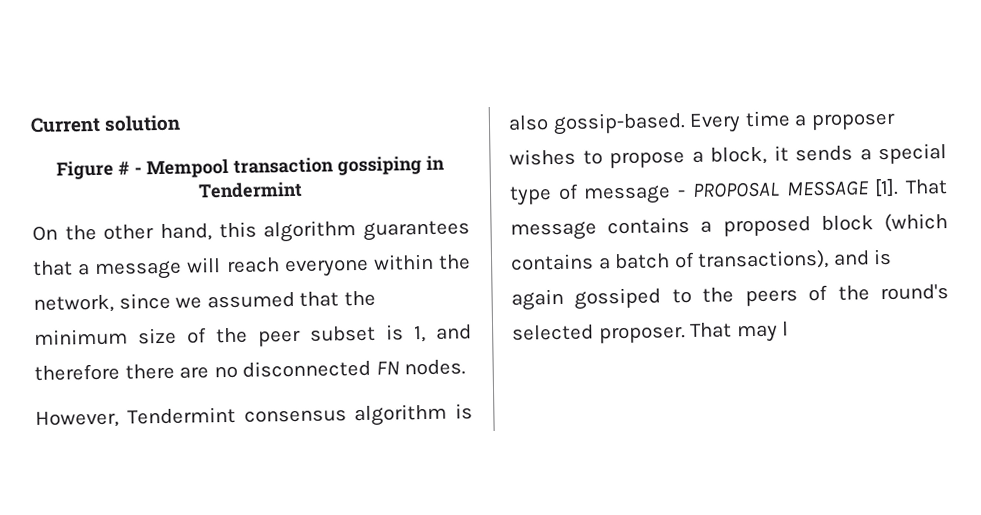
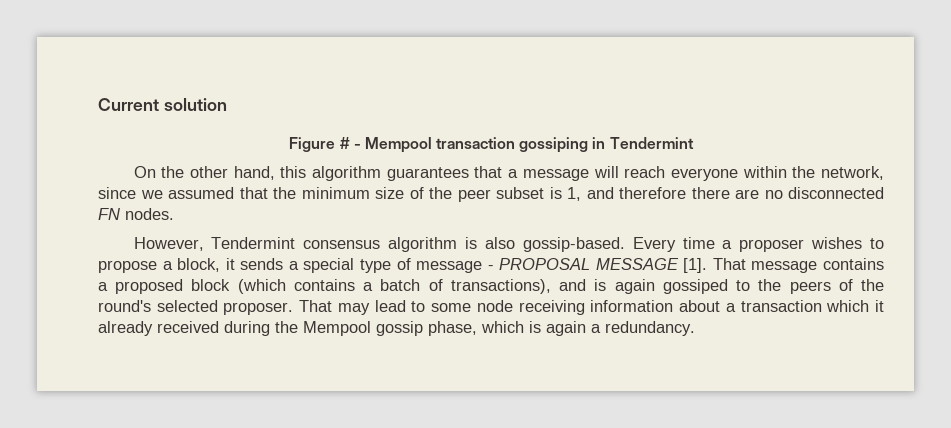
- That may l
+ That may lead to some node receiving information about a transaction which it already received during the Mempool gossip phase, which is again a redundancy.

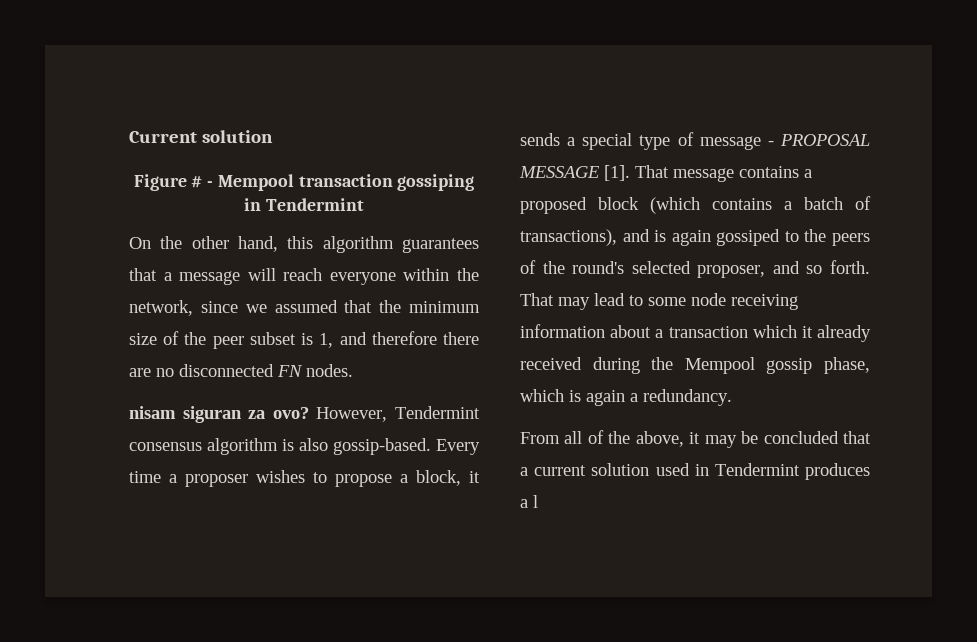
+ nisam siguran za ovo?
- That message contains a proposed block (which contains a batch of transactions), and is again gossiped to the peers of the round's selected proposer.
+ That message contains a proposed block (which contains a batch of transactions), and is again gossiped to the peers of the round's selected proposer, and so forth.
+ From all of the above, it may be concluded that a current solution used in Tendermint produces a l

